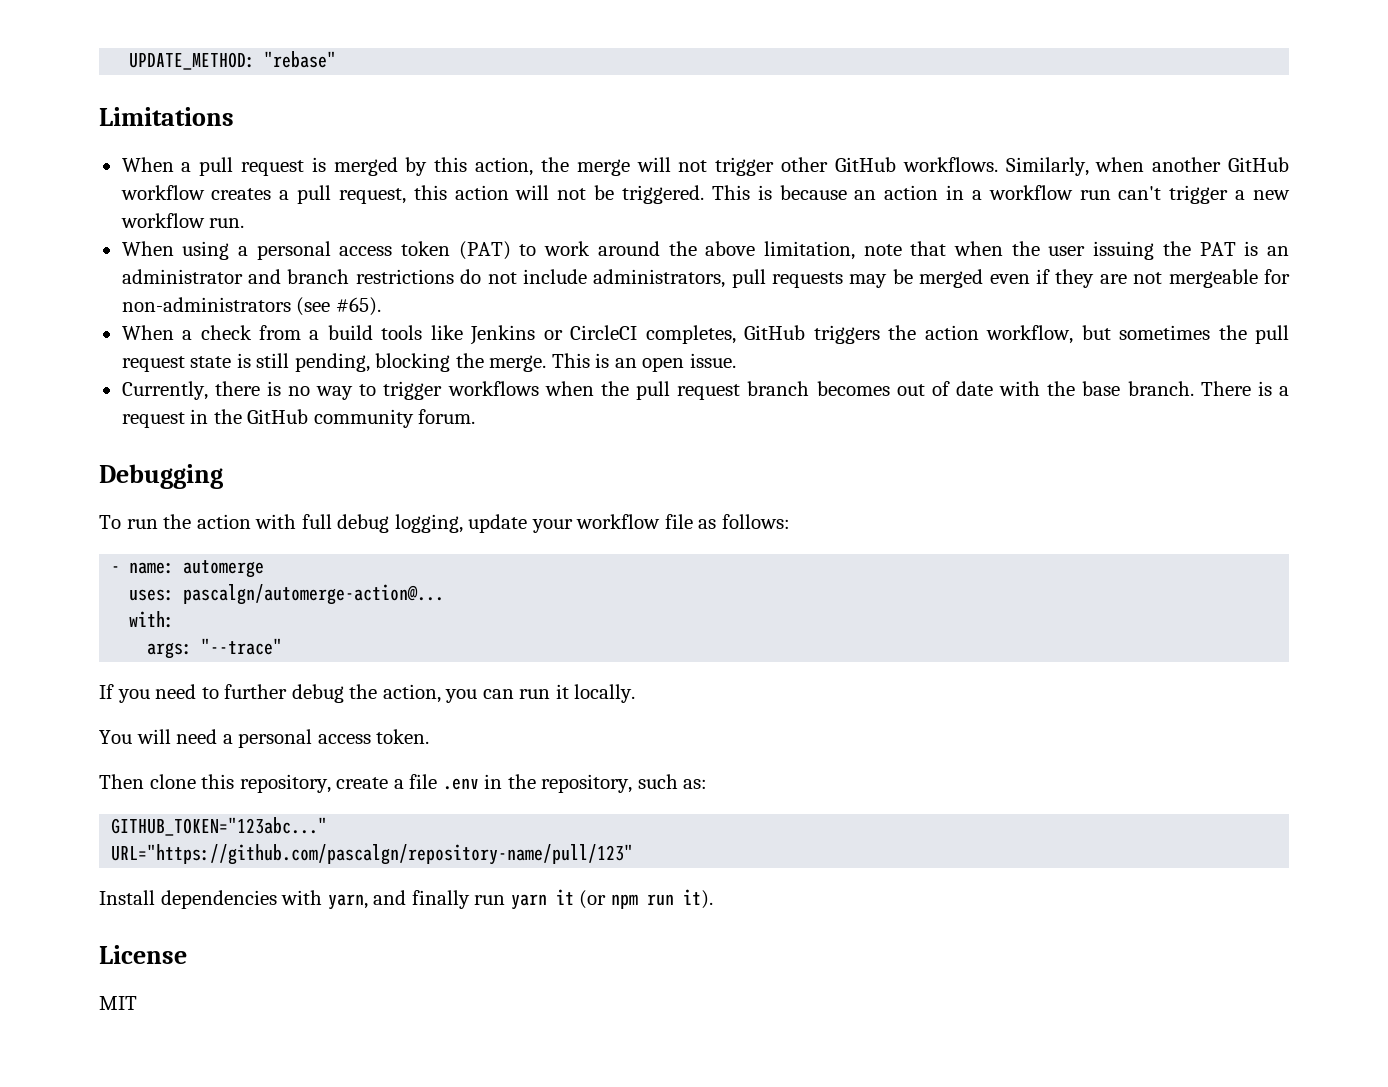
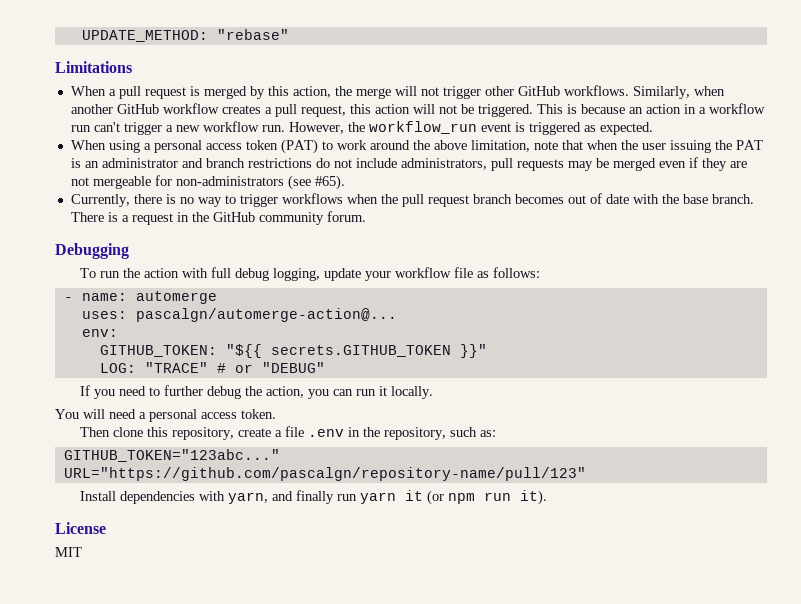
+ However, the workflow_run event is triggered as expected.
- When a check from a build tools like Jenkins or CircleCI completes, GitHub triggers the action workflow, but sometimes the pull request state is still pending, blocking the merge. This is an open issue.
- with:
- args: "--trace"
+ env:
+ GITHUB_TOKEN: "${{ secrets.GITHUB_TOKEN }}"
+ LOG: "TRACE" # or "DEBUG"

